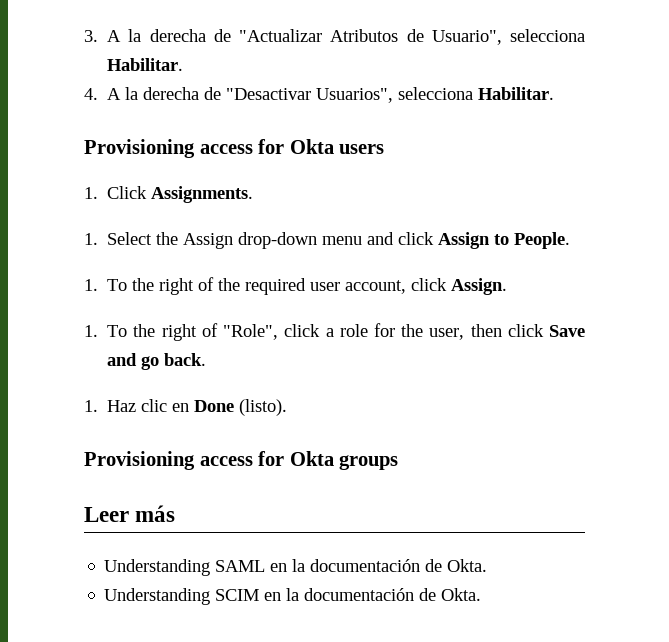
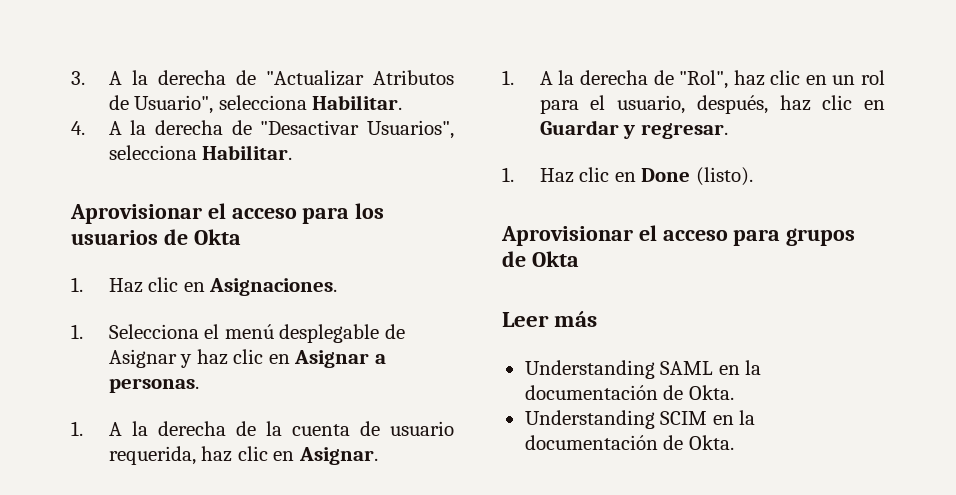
- Provisioning access for Okta users
- 1. Click Assignments.
- 1. Select the Assign drop-down menu and click Assign to People.
- 1. To the right of the required user account, click Assign.
- 1. To the right of "Role", click a role for the user, then click Save and go back.
+ Aprovisionar el acceso para los usuarios de Okta
+ 1. Haz clic en Asignaciones.
+ 1. Selecciona el menú desplegable de Asignar y haz clic en Asignar a personas.
+ 1. A la derecha de la cuenta de usuario requerida, haz clic en Asignar.
+ 1. A la derecha de "Rol", haz clic en un rol para el usuario, después, haz clic en Guardar y regresar.
- Provisioning access for Okta groups
+ Aprovisionar el acceso para grupos de Okta

